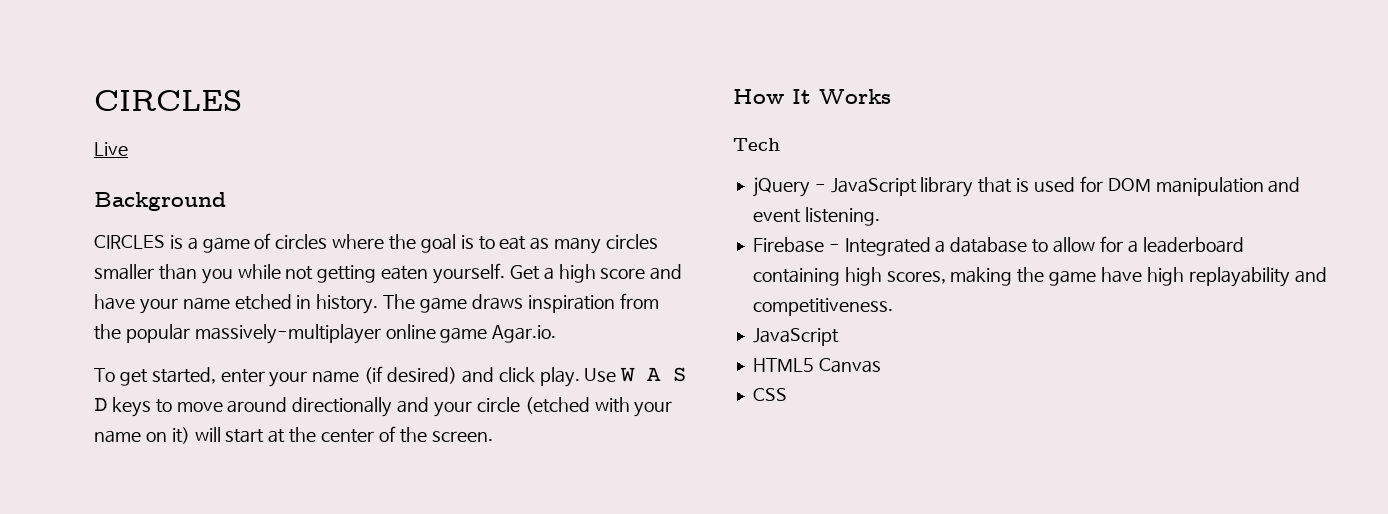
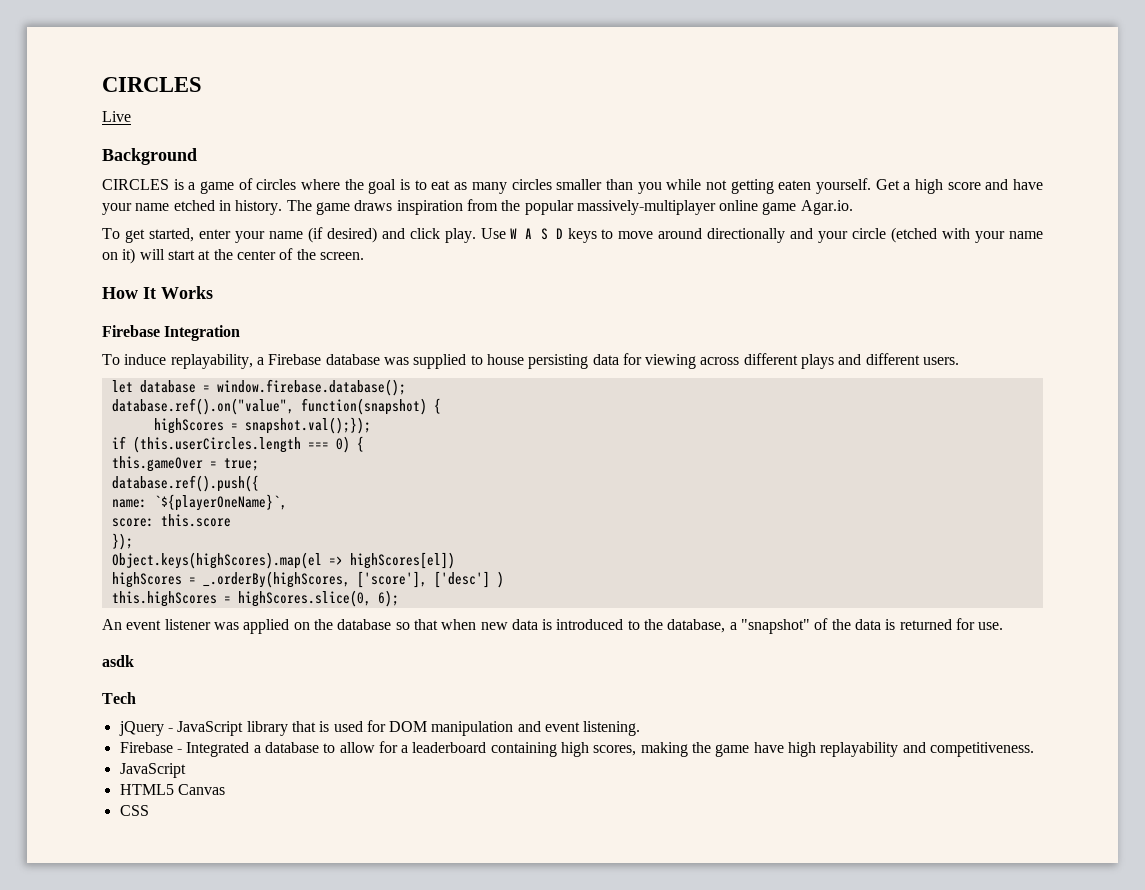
+ Firebase Integration
+ To induce replayability, a Firebase database was supplied to house persisting data for viewing across different plays and different users.
+ let database = window.firebase.database();
+ database.ref().on("value", function(snapshot) {
+ highScores = snapshot.val();});
+ if (this.userCircles.length === 0) {
+ this.gameOver = true;
+ database.ref().push({
+ name: `${playerOneName}`,
+ score: this.score
+ });
+ Object.keys(highScores).map(el => highScores[el])
+ highScores = _.orderBy(highScores, ['score'], ['desc'] )
+ this.highScores = highScores.slice(0, 6);
+ An event listener was applied on the database so that when new data is introduced to the database, a "snapshot" of the data is returned for use.
+ asdk

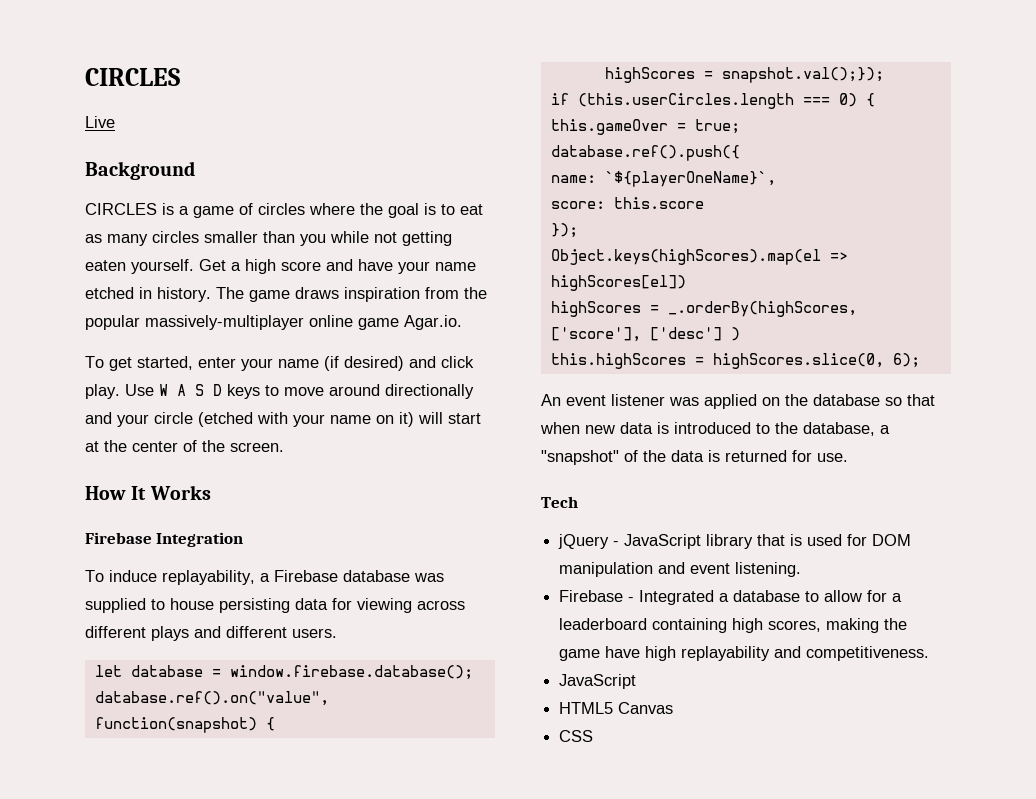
- asdk

